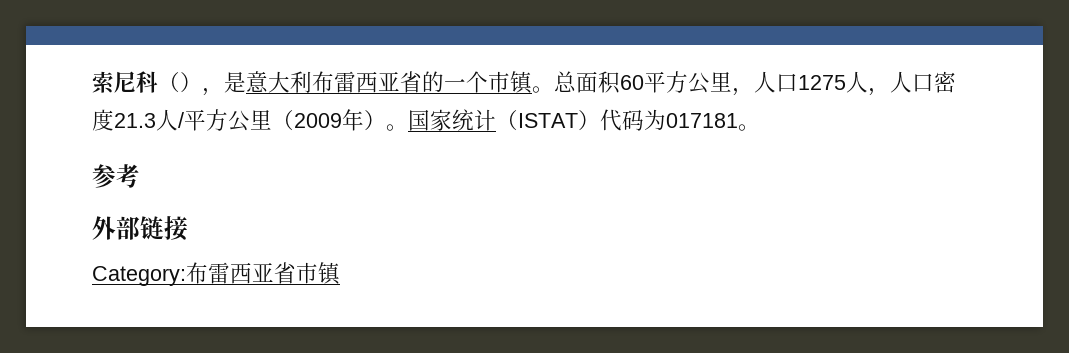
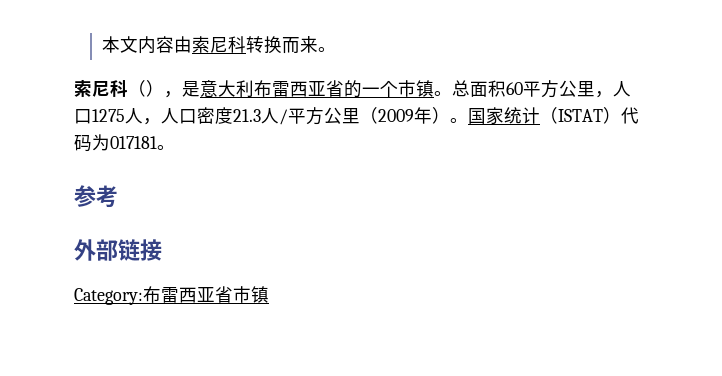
+ 本文内容由索尼科转换而来。

